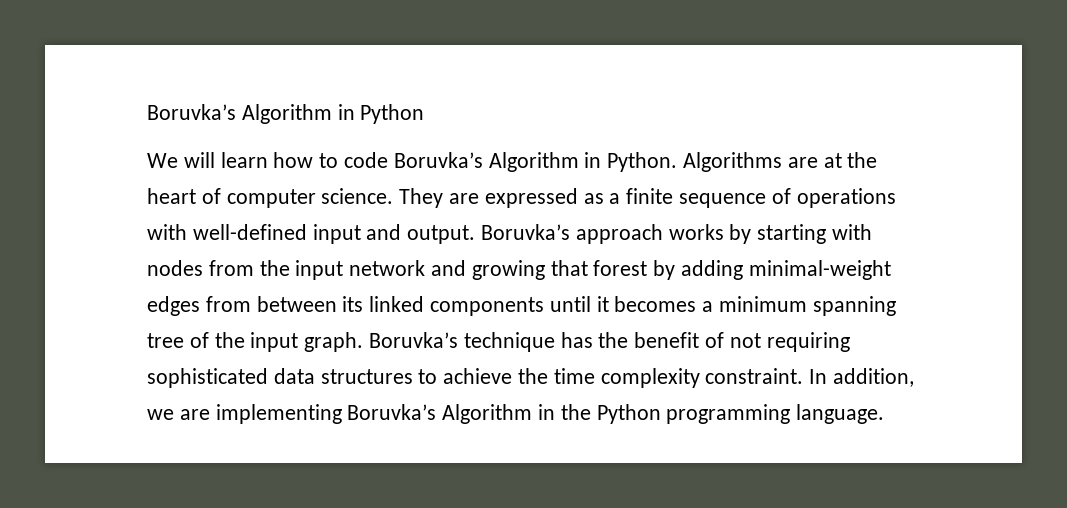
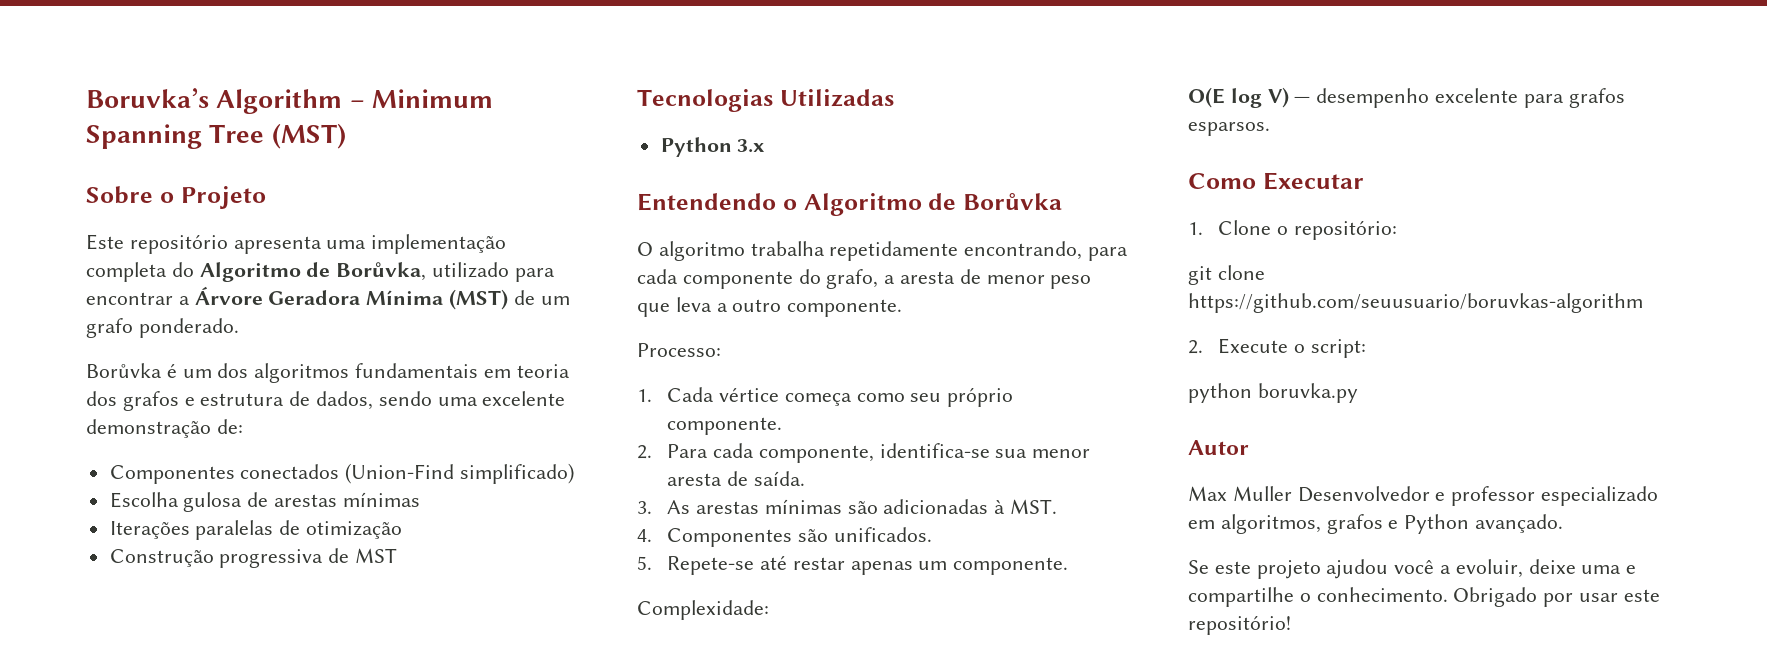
- Boruvka’s Algorithm in Python
- We will learn how to code Boruvka’s Algorithm in Python. Algorithms are at the heart of computer science. They are expressed as a finite sequence of operations with well-defined input and output. Boruvka’s approach works by starting with nodes from the input network and growing that forest by adding minimal-weight edges from between its linked components until it becomes a minimum spanning tree of the input graph. Boruvka’s technique has the benefit of not requiring sophisticated data structures to achieve the time complexity constraint. In addition, we are implementing Boruvka’s Algorithm in the Python programming language.
+ Boruvka’s Algorithm – Minimum Spanning Tree (MST)
+ Sobre o Projeto
+ Este repositório apresenta uma implementação completa do Algoritmo de Borůvka, utilizado para encontrar a Árvore Geradora Mínima (MST) de um grafo ponderado.
+ Borůvka é um dos algoritmos fundamentais em teoria dos grafos e estrutura de dados, sendo uma excelente demonstração de:
+ Componentes conectados (Union-Find simplificado)
+ Escolha gulosa de arestas mínimas
+ Iterações paralelas de otimização
+ Construção progressiva de MST
+ Tecnologias Utilizadas
+ Python 3.x
+ Entendendo o Algoritmo de Borůvka
+ O algoritmo trabalha repetidamente encontrando, para cada componente do grafo, a aresta de menor peso que leva a outro componente.
+ Processo:
+ 1. Cada vértice começa como seu próprio componente.
+ 2. Para cada componente, identifica-se sua menor aresta de saída.
+ 3. As arestas mínimas são adicionadas à MST.
+ 4. Componentes são unificados.
+ 5. Repete-se até restar apenas um componente.
+ Complexidade:
+ O(E log V) — desempenho excelente para grafos esparsos.
+ Como Executar
+ 1. Clone o repositório:
+ git clone https://github.com/seuusuario/boruvkas-algorithm
+ 2. Execute o script:
+ python boruvka.py
+ Autor
+ Max Muller Desenvolvedor e professor especializado em algoritmos, grafos e Python avançado.
+ Se este projeto ajudou você a evoluir, deixe uma e compartilhe o conhecimento. Obrigado por usar este repositório!

